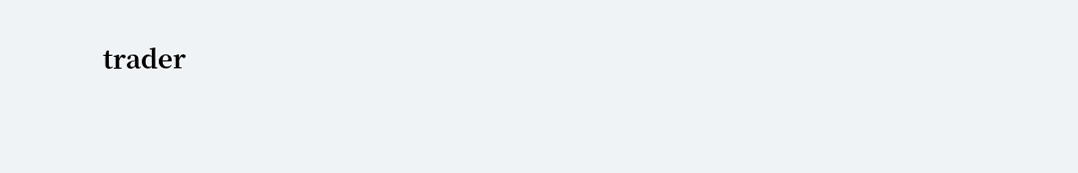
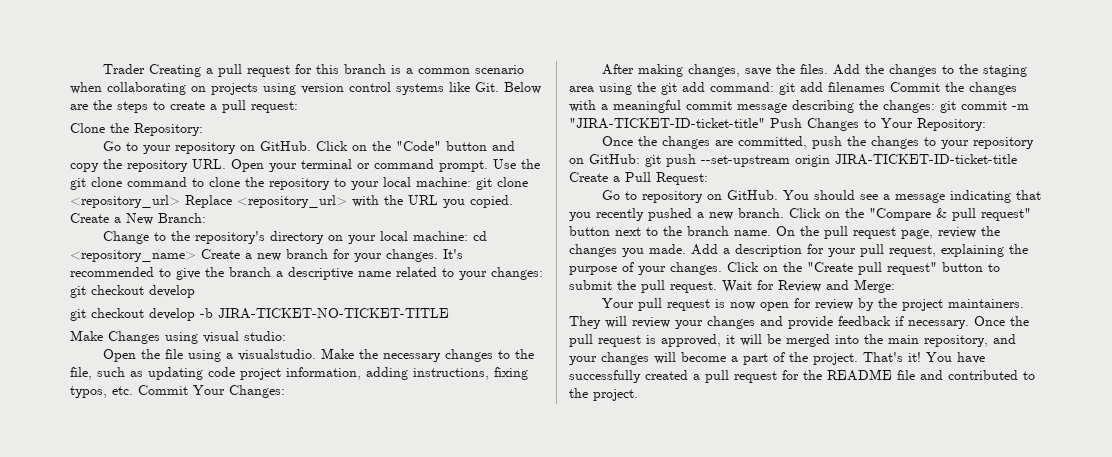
- trader
+ Trader Creating a pull request for this branch is a common scenario when collaborating on projects using version control systems like Git. Below are the steps to create a pull request:
+ Clone the Repository:
+ Go to your repository on GitHub. Click on the "Code" button and copy the repository URL. Open your terminal or command prompt. Use the git clone command to clone the repository to your local machine: git clone <repository_url> Replace <repository_url> with the URL you copied. Create a New Branch:
+ Change to the repository's directory on your local machine: cd <repository_name> Create a new branch for your changes. It's recommended to give the branch a descriptive name related to your changes: git checkout develop
+ git checkout develop -b JIRA-TICKET-NO-TICKET-TITLE
+ Make Changes using visual studio:
+ Open the file using a visualstudio. Make the necessary changes to the file, such as updating code project information, adding instructions, fixing typos, etc. Commit Your Changes:
+ After making changes, save the files. Add the changes to the staging area using the git add command: git add filenames Commit the changes with a meaningful commit message describing the changes: git commit -m "JIRA-TICKET-ID-ticket-title" Push Changes to Your Repository:
+ Once the changes are committed, push the changes to your repository on GitHub: git push --set-upstream origin JIRA-TICKET-ID-ticket-title Create a Pull Request:
+ Go to repository on GitHub. You should see a message indicating that you recently pushed a new branch. Click on the "Compare & pull request" button next to the branch name. On the pull request page, review the changes you made. Add a description for your pull request, explaining the purpose of your changes. Click on the "Create pull request" button to submit the pull request. Wait for Review and Merge:
+ Your pull request is now open for review by the project maintainers. They will review your changes and provide feedback if necessary. Once the pull request is approved, it will be merged into the main repository, and your changes will become a part of the project. That's it! You have successfully created a pull request for the README file and contributed to the project.

